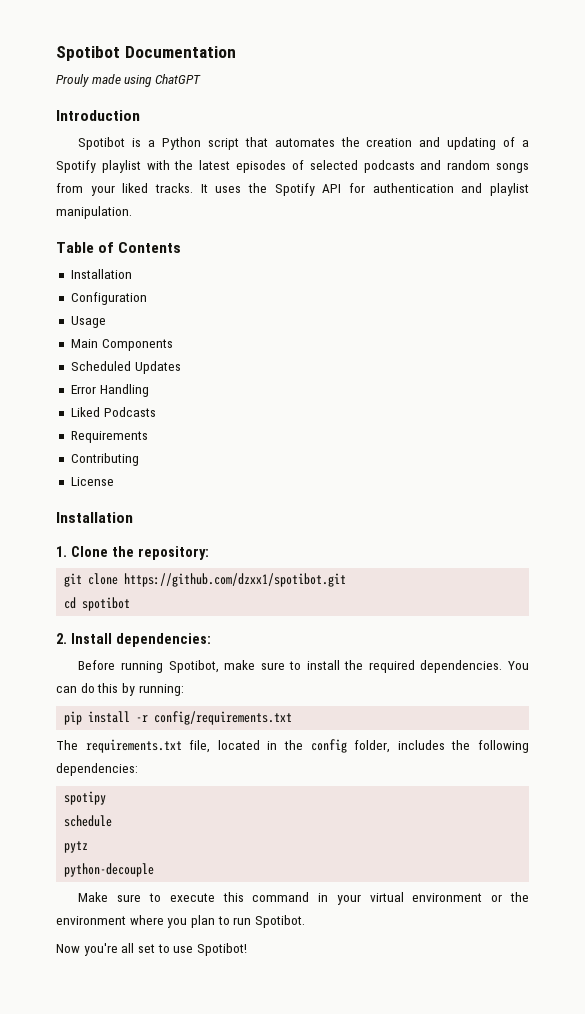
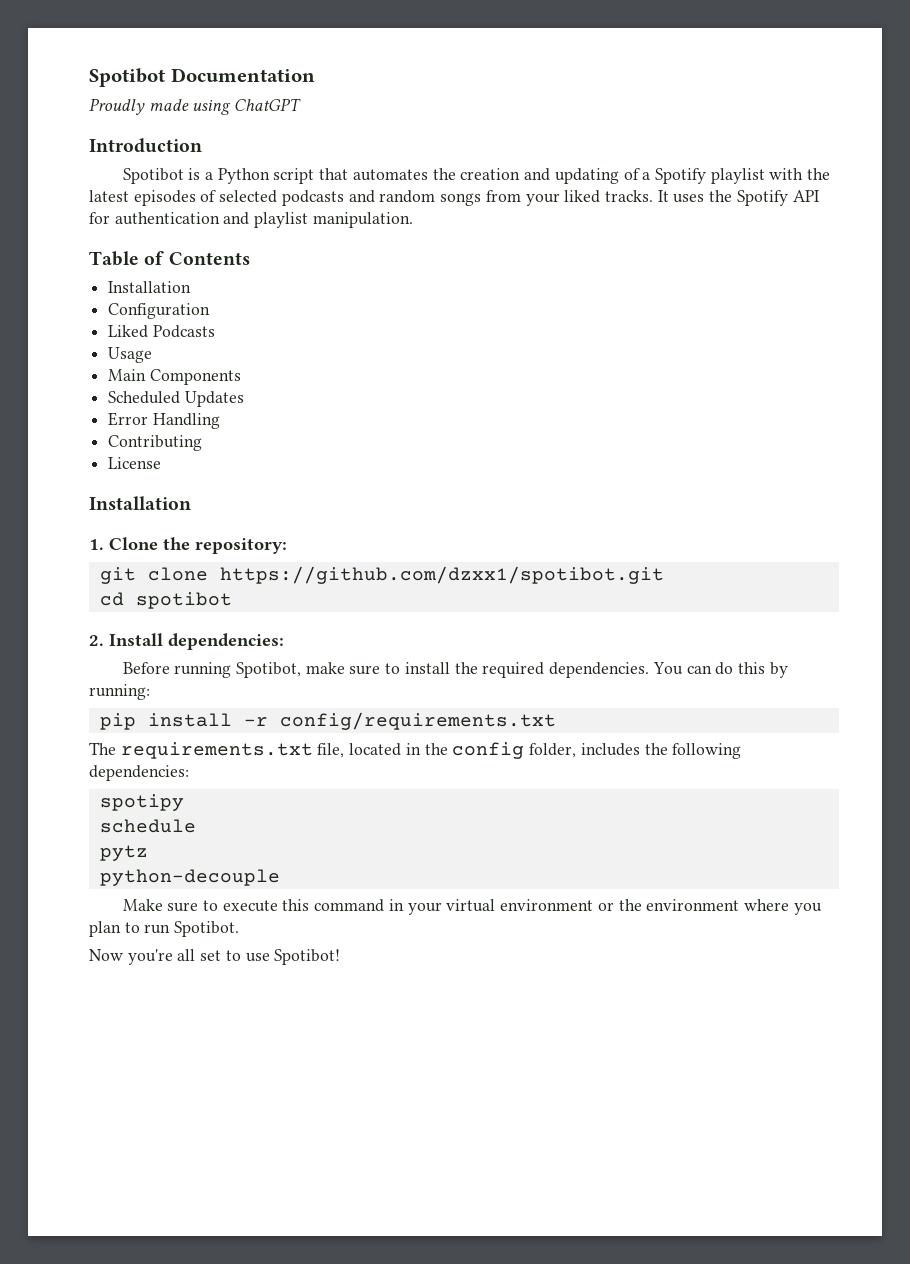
- Prouly made using ChatGPT
+ Proudly made using ChatGPT
+ Liked Podcasts
- Liked Podcasts
- Requirements

